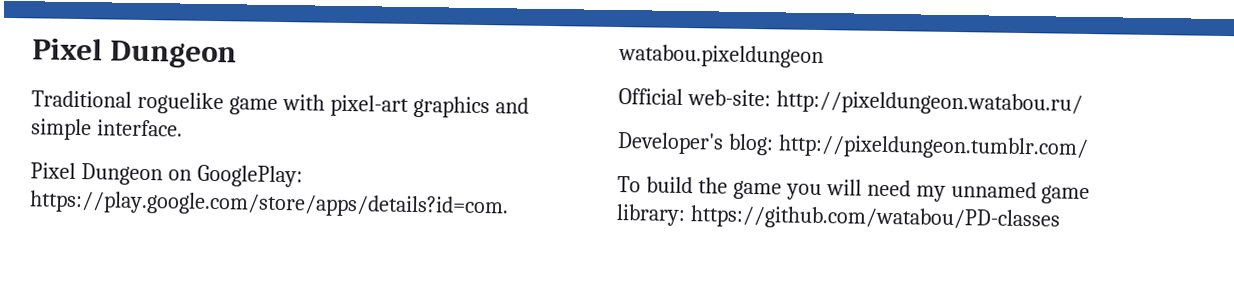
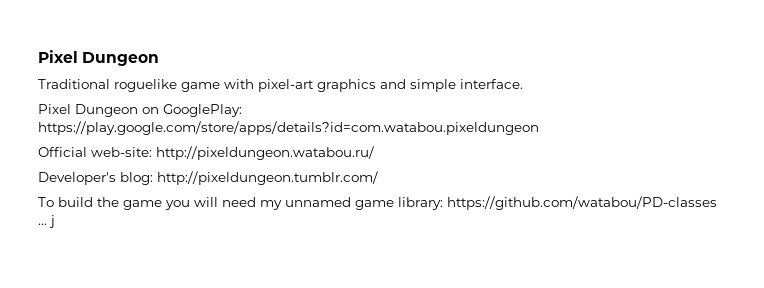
- To build the game you will need my unnamed game library: https://github.com/watabou/PD-classes
+ To build the game you will need my unnamed game library: https://github.com/watabou/PD-classes ... j

